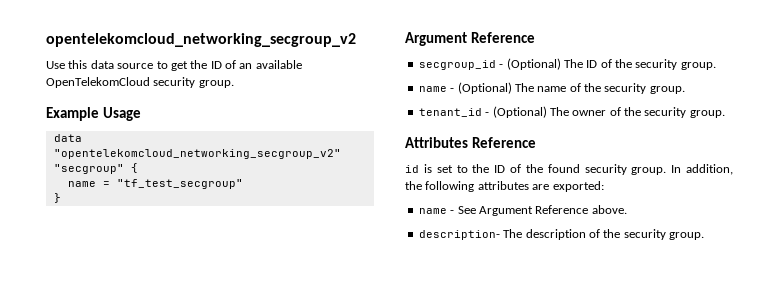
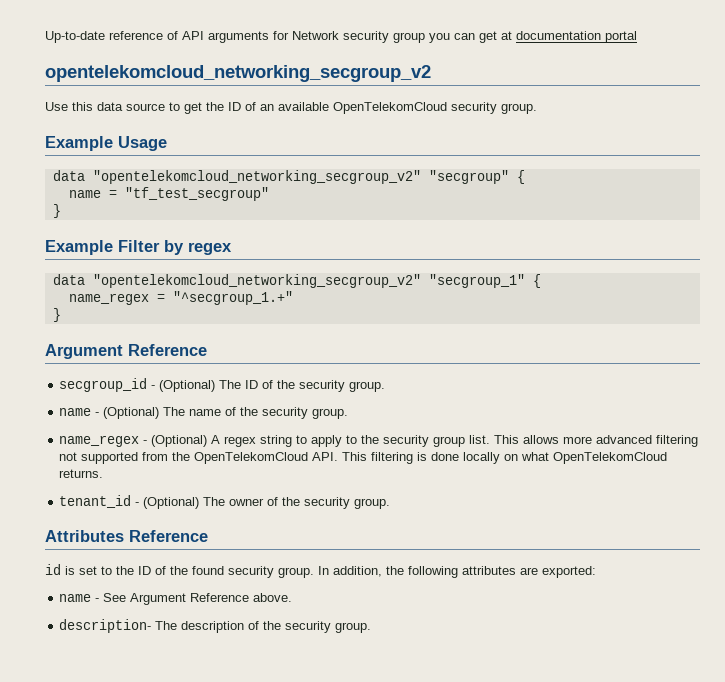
+ Up-to-date reference of API arguments for Network security group you can get at documentation portal
+ Example Filter by regex
+ data "opentelekomcloud_networking_secgroup_v2" "secgroup_1" {
+ name_regex = "^secgroup_1.+"
+ }
+ name_regex - (Optional) A regex string to apply to the security group list. This allows more advanced filtering not supported from the OpenTelekomCloud API. This filtering is done locally on what OpenTelekomCloud returns.

